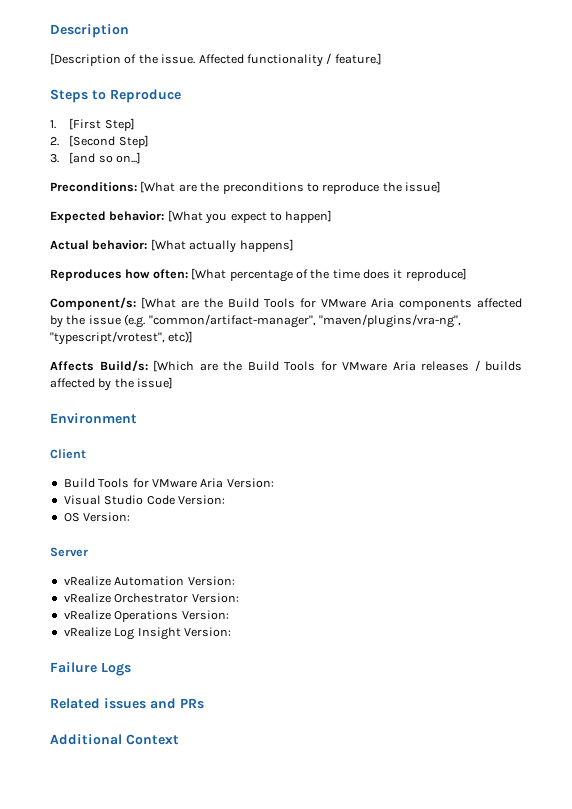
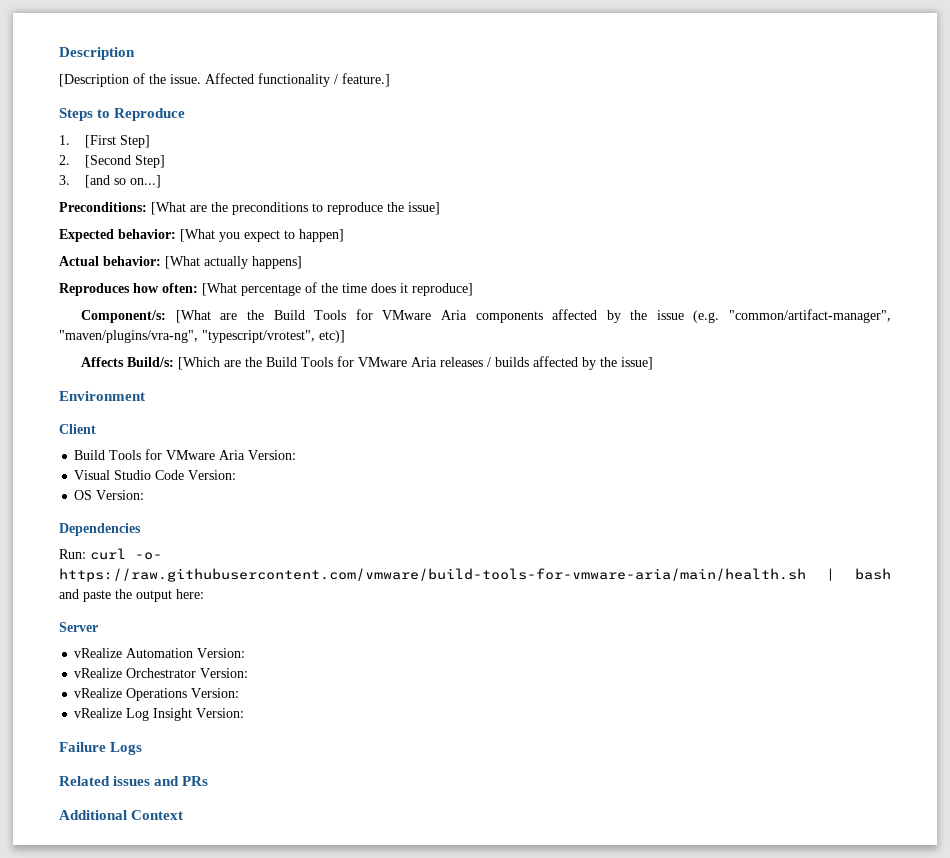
+ Dependencies
+ Run: curl -o- https://raw.githubusercontent.com/vmware/build-tools-for-vmware-aria/main/health.sh | bash and paste the output here:

